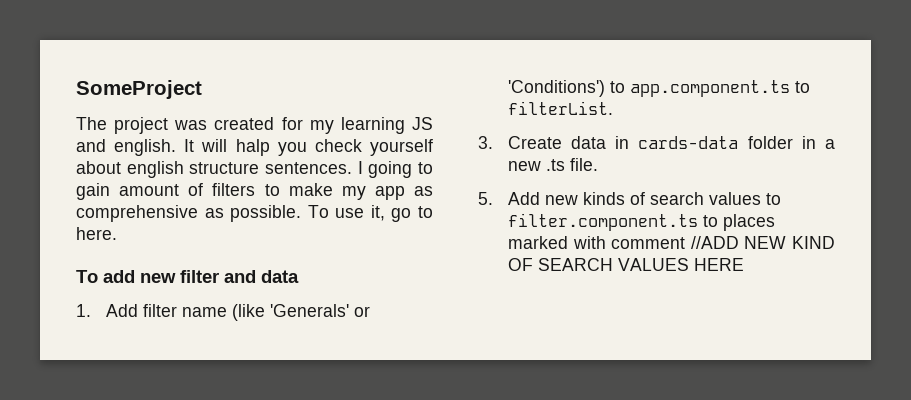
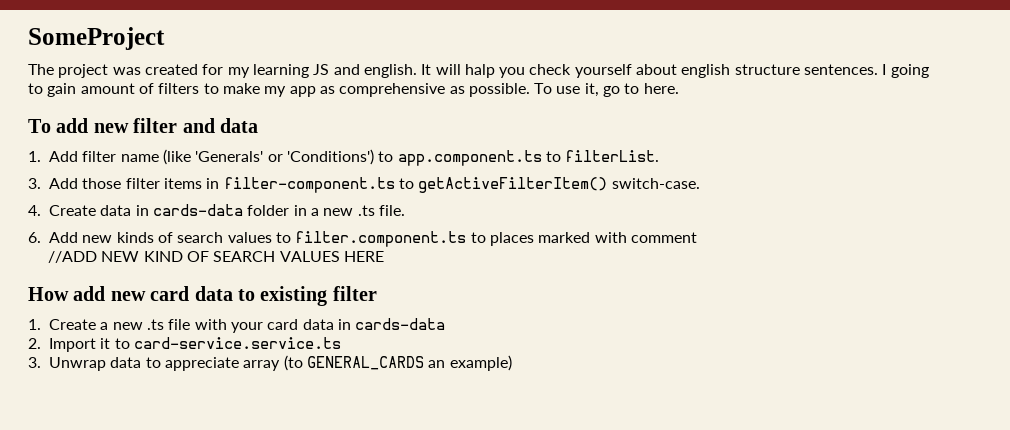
- 3. Create data in cards-data folder in a new .ts file.
+ 3. Add those filter items in filter-component.ts to getActiveFilterItem() switch-case.
+ 4. Create data in cards-data folder in a new .ts file.
- 5. Add new kinds of search values to filter.component.ts to places marked with comment //ADD NEW KIND OF SEARCH VALUES HERE
+ 6. Add new kinds of search values to filter.component.ts to places marked with comment
+ //ADD NEW KIND OF SEARCH VALUES HERE
+ How add new card data to existing filter
+ 1. Create a new .ts file with your card data in cards-data
+ 2. Import it to card-service.service.ts
+ 3. Unwrap data to appreciate array (to GENERAL_CARDS an example)

